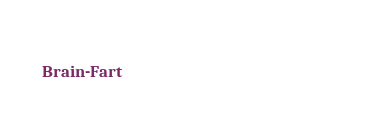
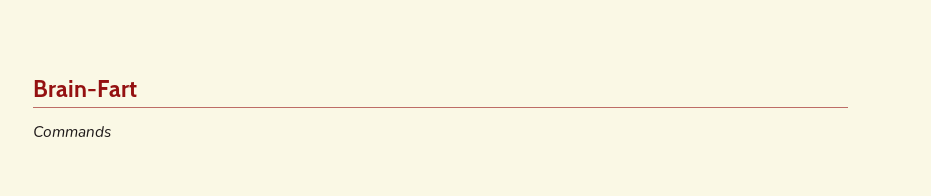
+ Commands

